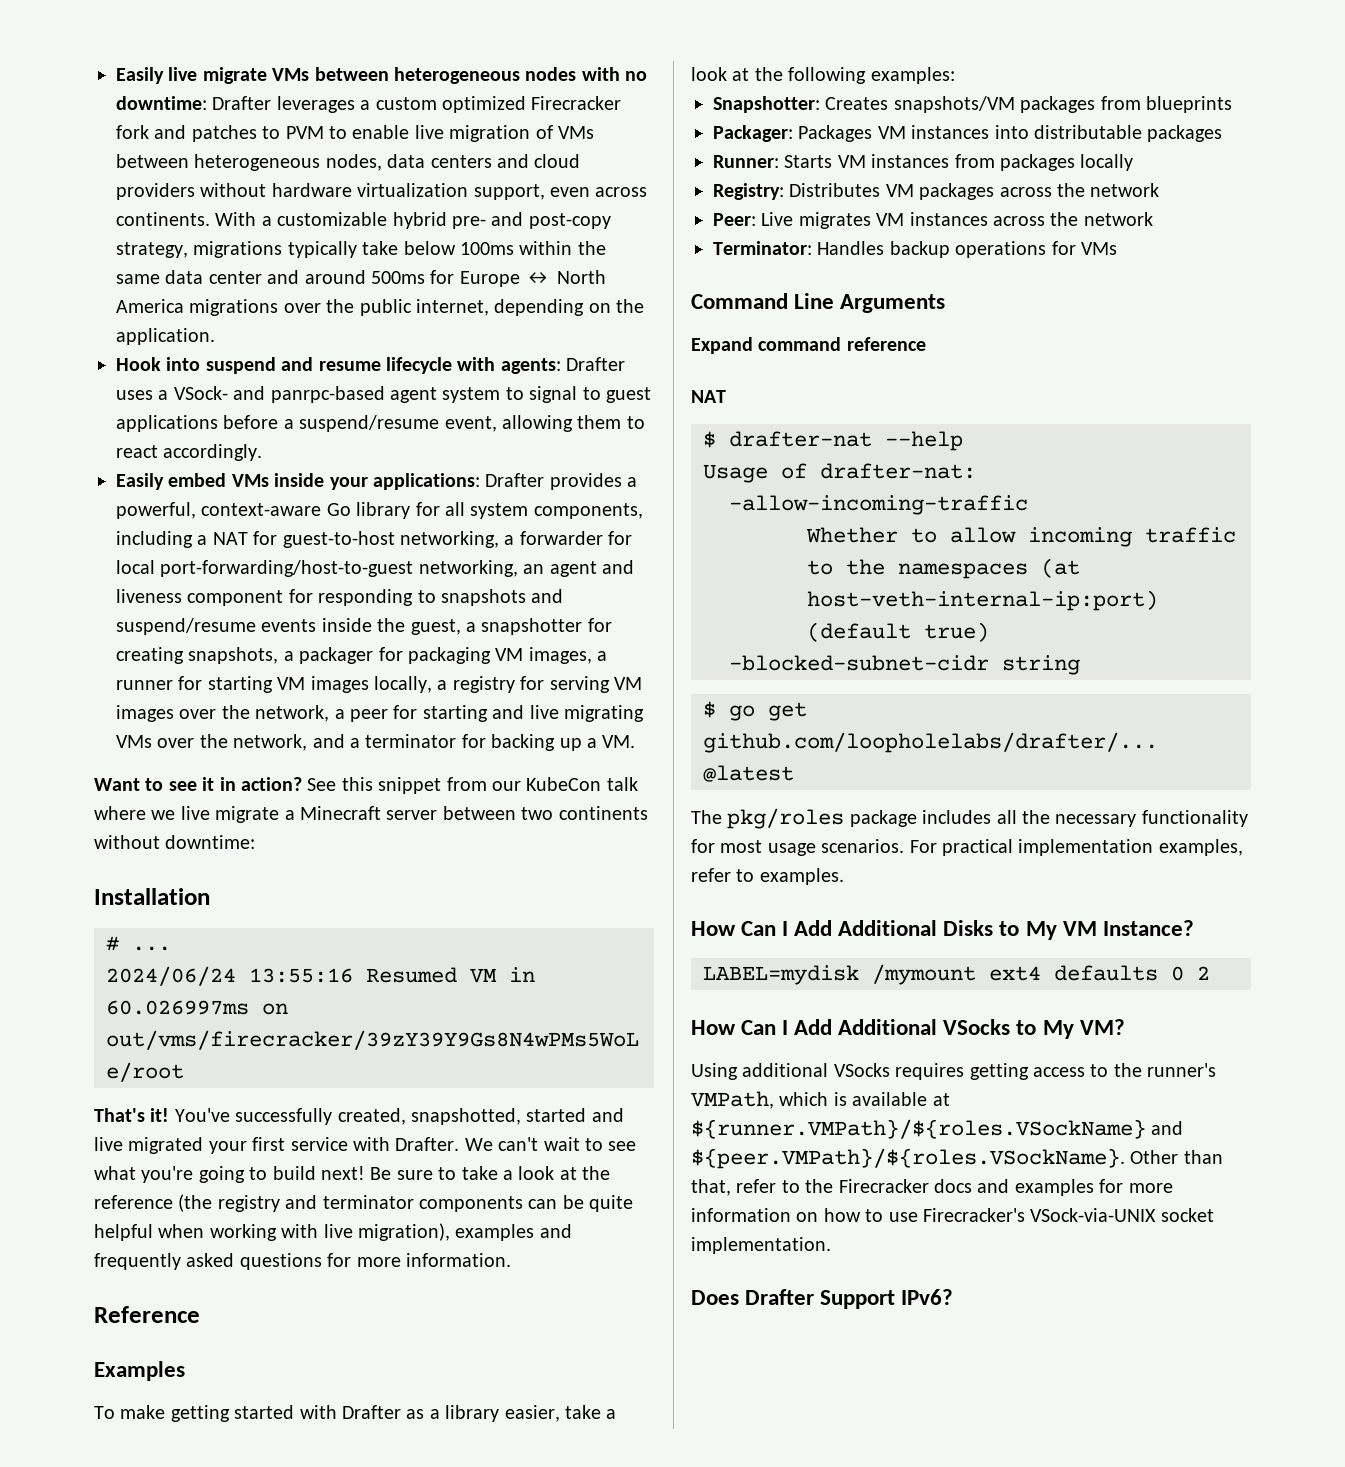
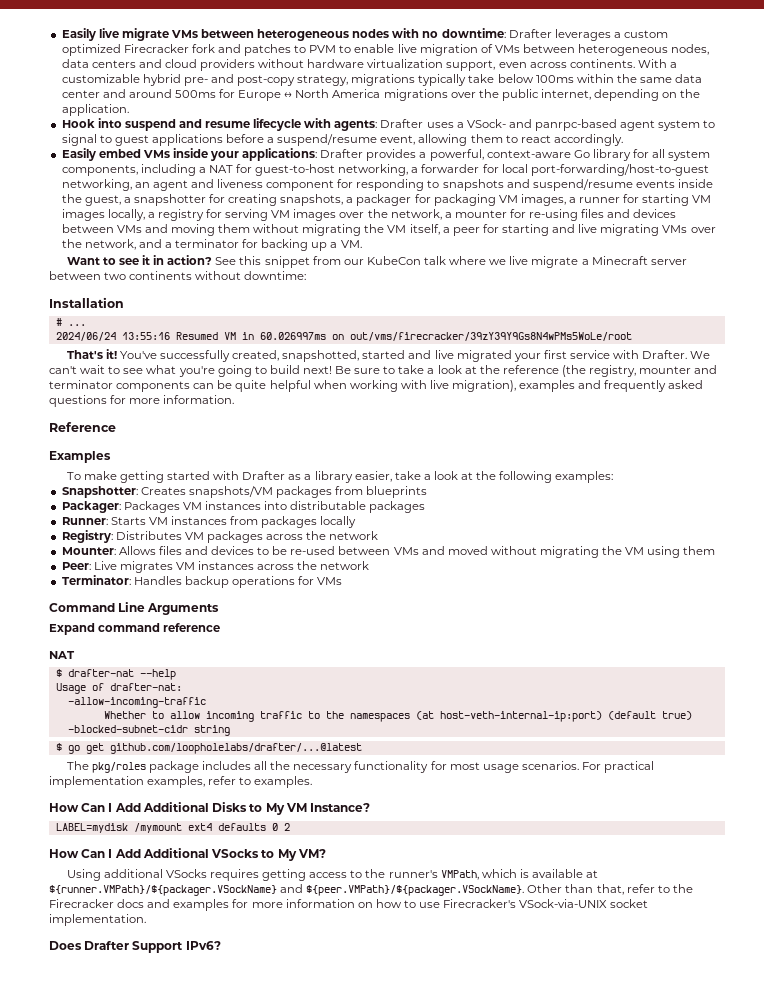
- Drafter provides a powerful, context-aware Go library for all system components, including a NAT for guest-to-host networking, a forwarder for local port-forwarding/host-to-guest networking, an agent and liveness component for responding to snapshots and suspend/resume events inside the guest, a snapshotter for creating snapshots, a packager for packaging VM images, a runner for starting VM images locally, a registry for serving VM images over the network, a peer for starting and live migrating VMs over the network, and a terminator for backing up a VM.
+ Drafter provides a powerful, context-aware Go library for all system components, including a NAT for guest-to-host networking, a forwarder for local port-forwarding/host-to-guest networking, an agent and liveness component for responding to snapshots and suspend/resume events inside the guest, a snapshotter for creating snapshots, a packager for packaging VM images, a runner for starting VM images locally, a registry for serving VM images over the network, a mounter for re-using files and devices between VMs and moving them without migrating the VM itself, a peer for starting and live migrating VMs over the network, and a terminator for backing up a VM.
- Be sure to take a look at the reference (the registry and terminator components can be quite helpful when working with live migration), examples and frequently asked questions for more information.
+ Be sure to take a look at the reference (the registry, mounter and terminator components can be quite helpful when working with live migration), examples and frequently asked questions for more information.
+ Mounter: Allows files and devices to be re-used between VMs and moved without migrating the VM using them
- Using additional VSocks requires getting access to the runner's VMPath, which is available at ${runner.VMPath}/${roles.VSockName} and ${peer.VMPath}/${roles.VSockName}. Other than that, refer to the Firecracker docs and examples for more information on how to use Firecracker's VSock-via-UNIX socket implementation.
+ Using additional VSocks requires getting access to the runner's VMPath, which is available at ${runner.VMPath}/${packager.VSockName} and ${peer.VMPath}/${packager.VSockName}. Other than that, refer to the Firecracker docs and examples for more information on how to use Firecracker's VSock-via-UNIX socket implementation.

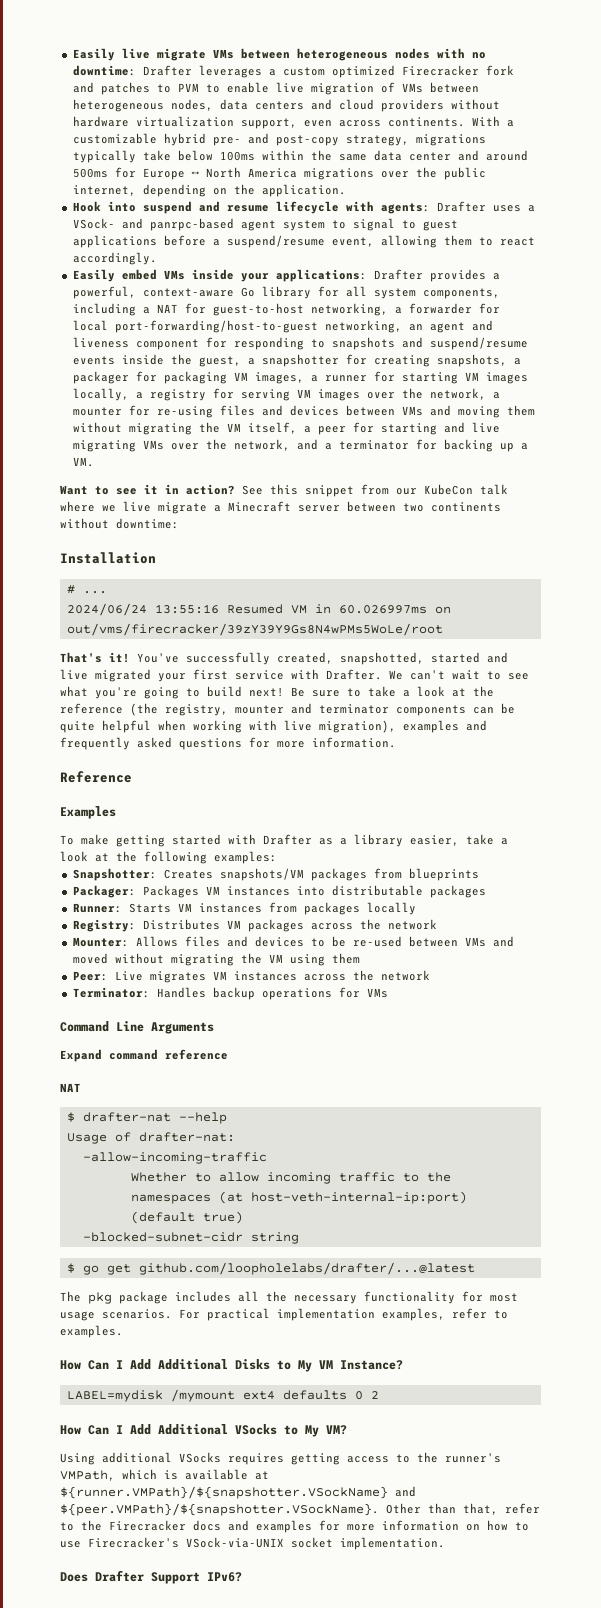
- The pkg/roles package includes all the necessary functionality for most usage scenarios.
+ The pkg package includes all the necessary functionality for most usage scenarios.
- Using additional VSocks requires getting access to the runner's VMPath, which is available at ${runner.VMPath}/${packager.VSockName} and ${peer.VMPath}/${packager.VSockName}. Other than that, refer to the Firecracker docs and examples for more information on how to use Firecracker's VSock-via-UNIX socket implementation.
+ Using additional VSocks requires getting access to the runner's VMPath, which is available at ${runner.VMPath}/${snapshotter.VSockName} and ${peer.VMPath}/${snapshotter.VSockName}. Other than that, refer to the Firecracker docs and examples for more information on how to use Firecracker's VSock-via-UNIX socket implementation.

